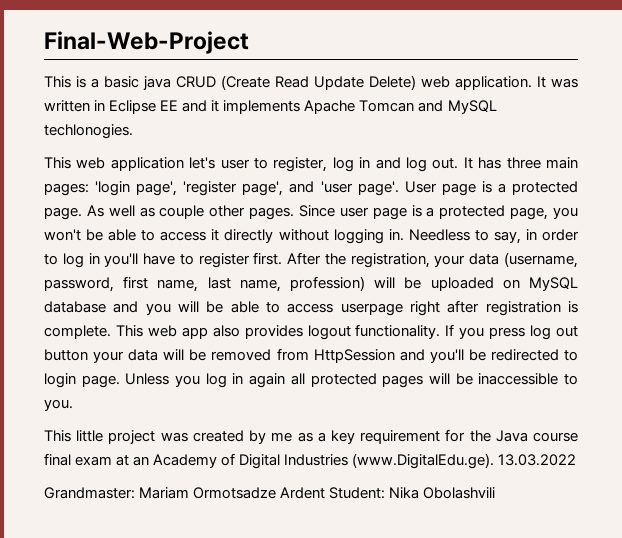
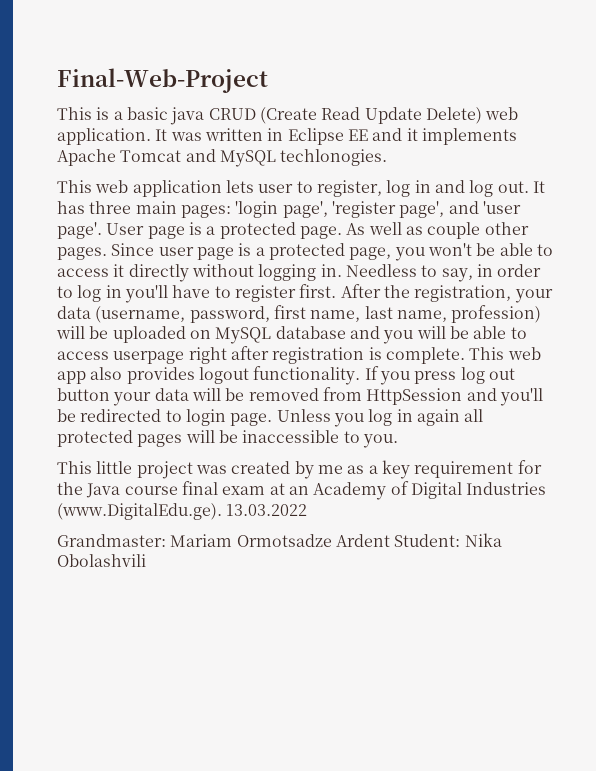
- It was written in Eclipse EE and it implements Apache Tomcan and MySQL techlonogies.
+ It was written in Eclipse EE and it implements Apache Tomcat and MySQL techlonogies.
- This web application let's user to register, log in and log out.
+ This web application lets user to register, log in and log out.

